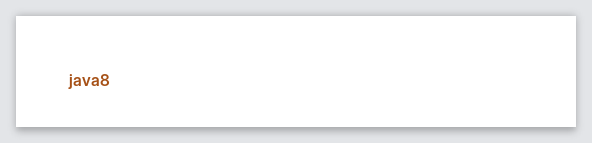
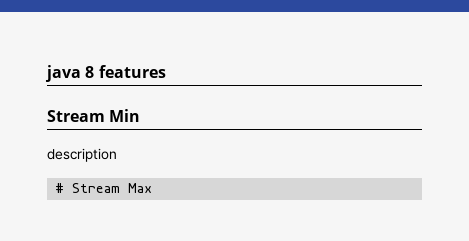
- java8
+ java 8 features
+ Stream Min
+ description
+ # Stream Max

